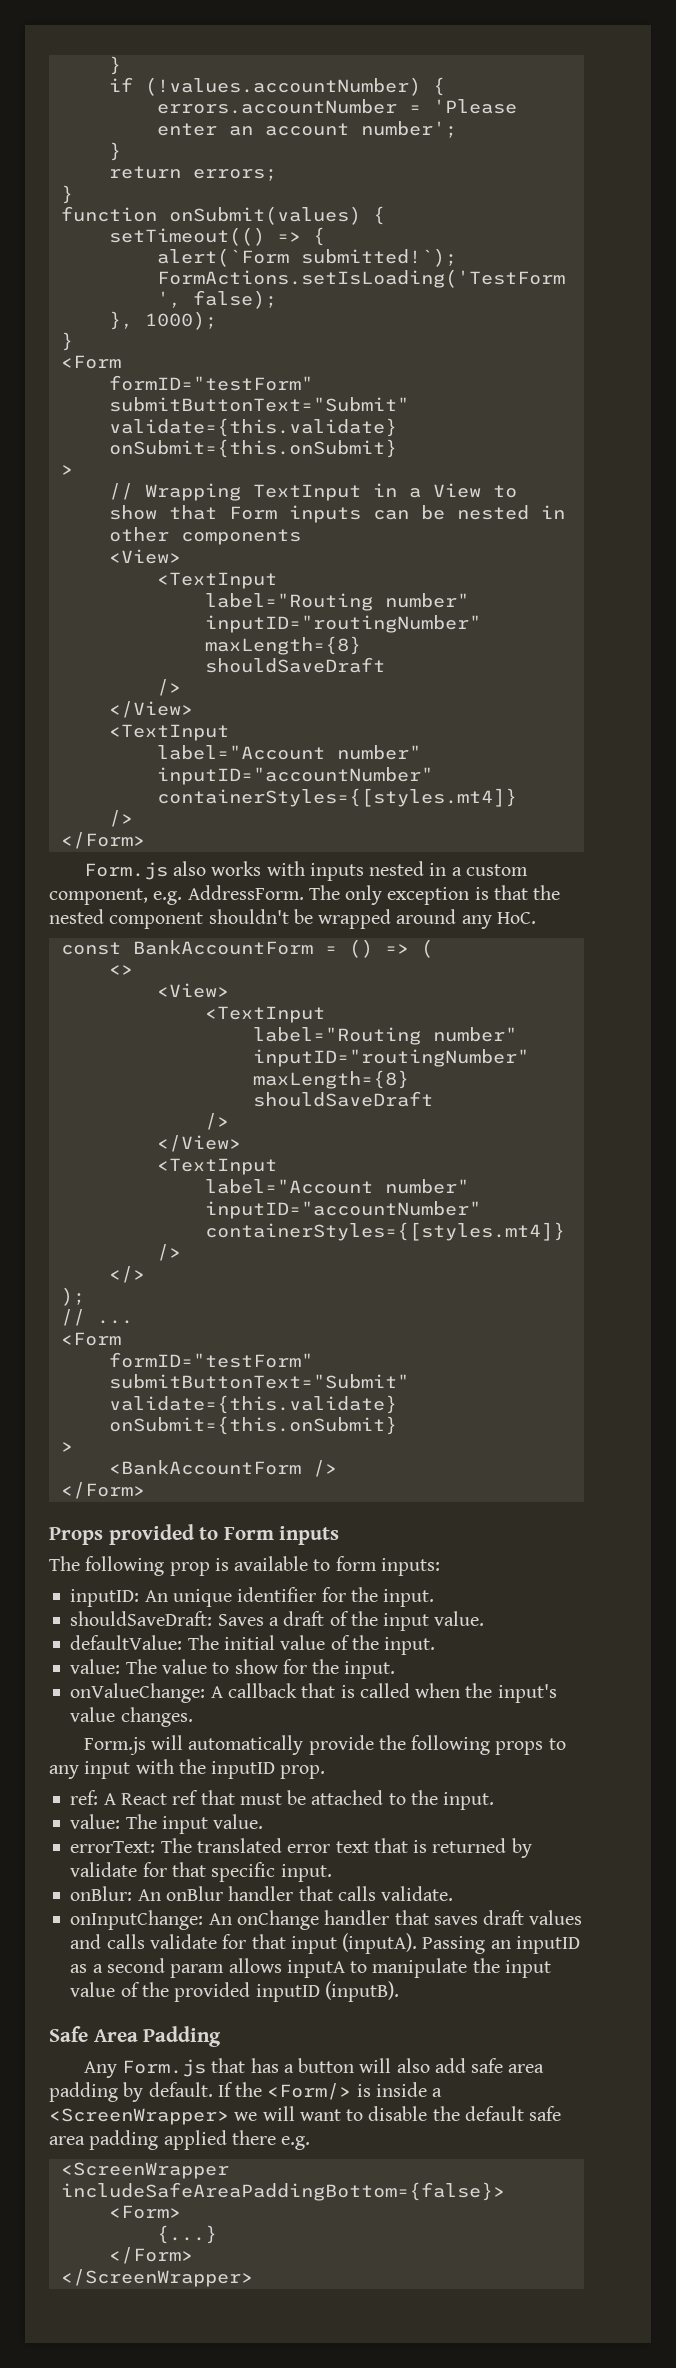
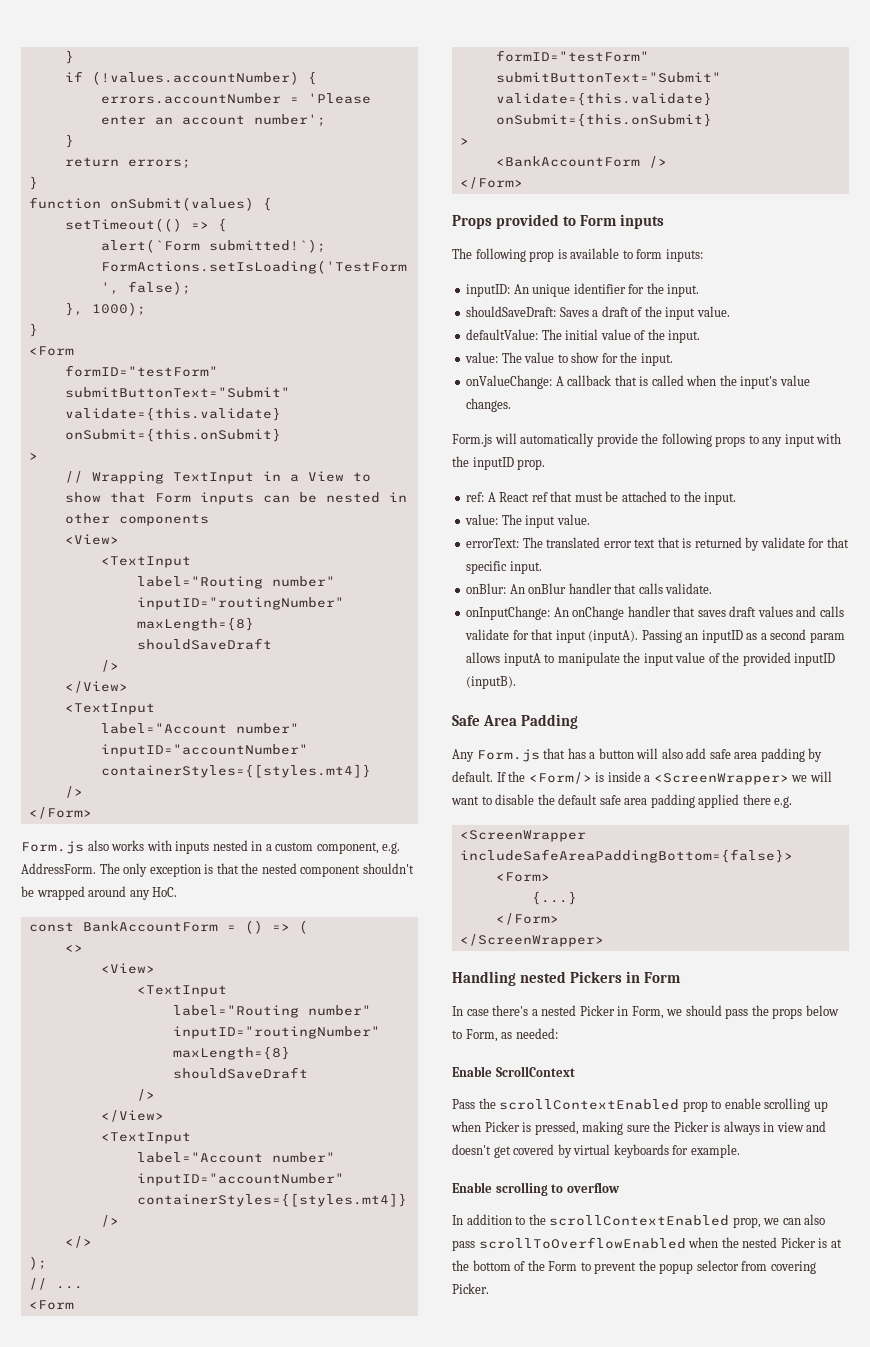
+ Handling nested Pickers in Form
+ In case there's a nested Picker in Form, we should pass the props below to Form, as needed:
+ Enable ScrollContext
+ Pass the scrollContextEnabled prop to enable scrolling up when Picker is pressed, making sure the Picker is always in view and doesn't get covered by virtual keyboards for example.
+ Enable scrolling to overflow
+ In addition to the scrollContextEnabled prop, we can also pass scrollToOverflowEnabled when the nested Picker is at the bottom of the Form to prevent the popup selector from covering Picker.

